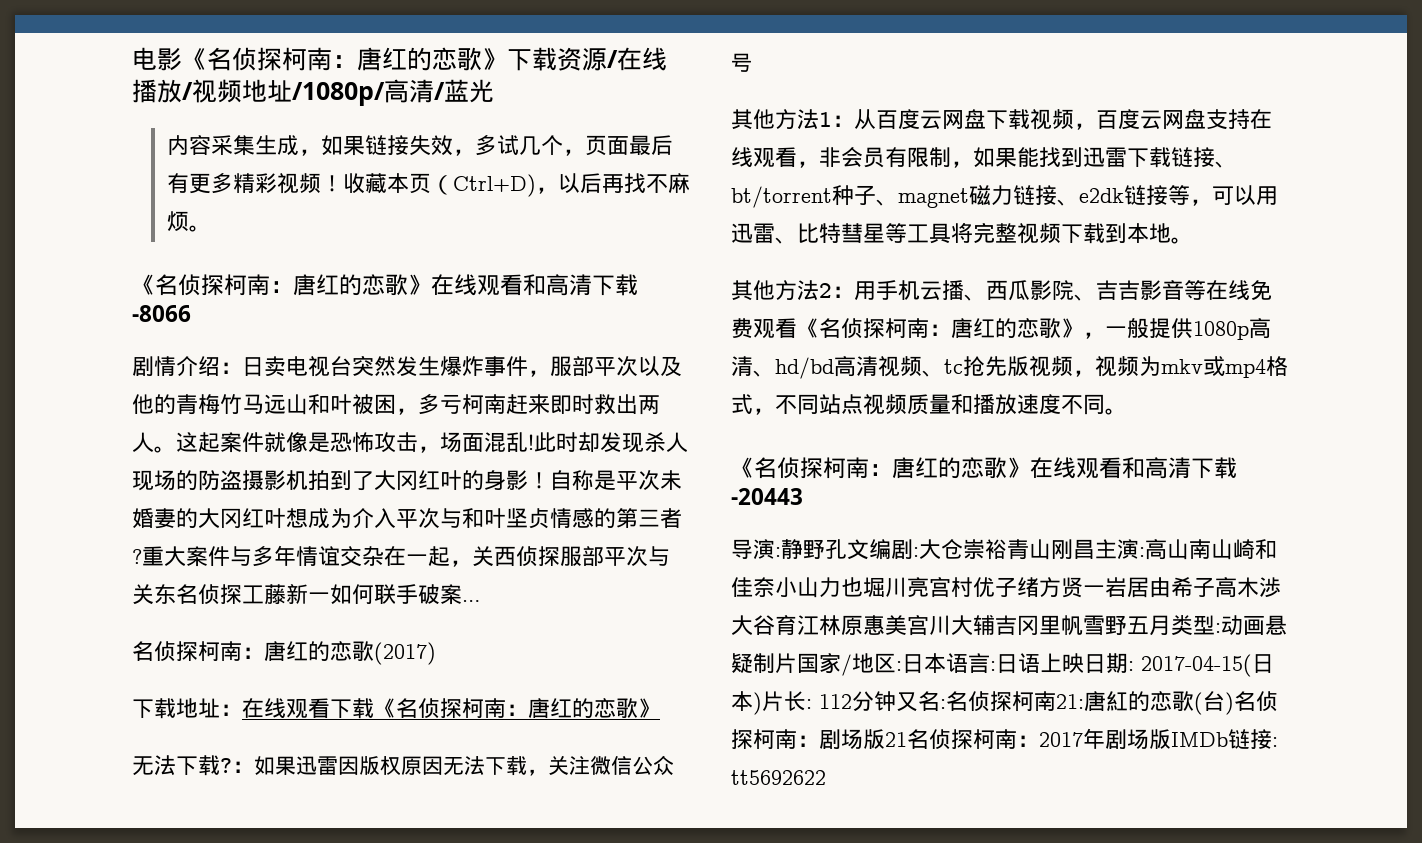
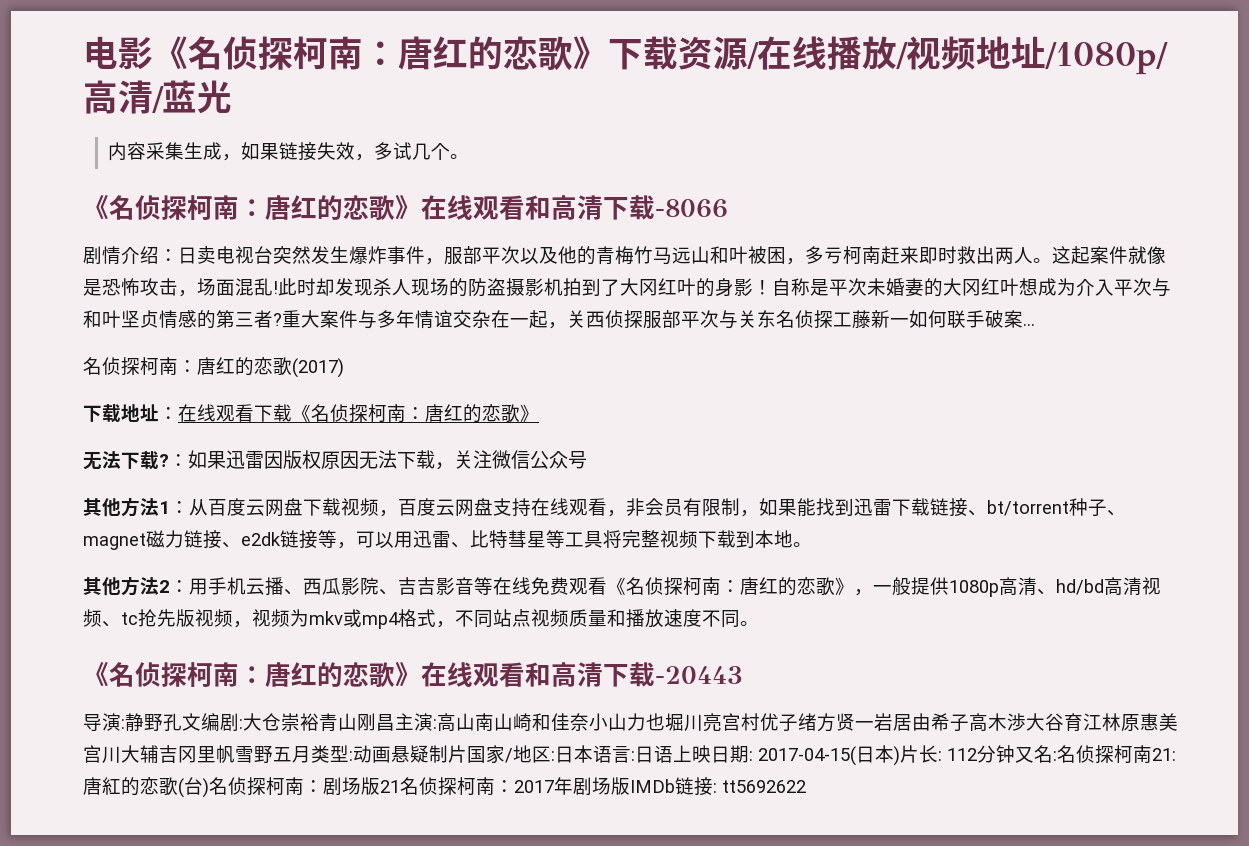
- 内容采集生成，如果链接失效，多试几个，页面最后有更多精彩视频！收藏本页（Ctrl+D)，以后再找不麻烦。
+ 内容采集生成，如果链接失效，多试几个。

